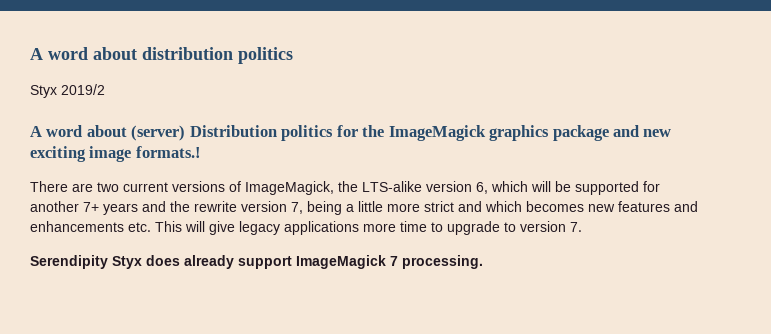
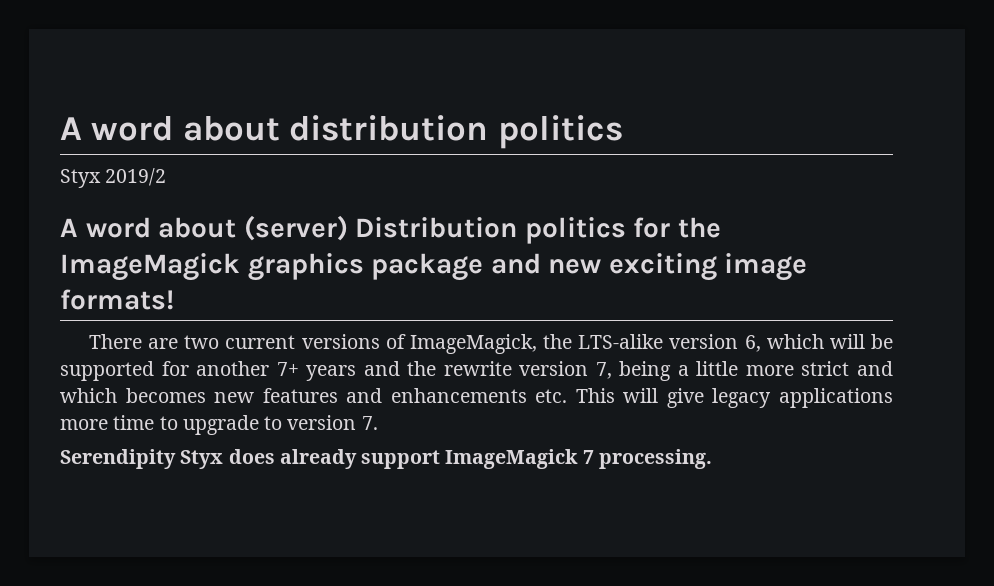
- A word about (server) Distribution politics for the ImageMagick graphics package and new exciting image formats.!
+ A word about (server) Distribution politics for the ImageMagick graphics package and new exciting image formats!

